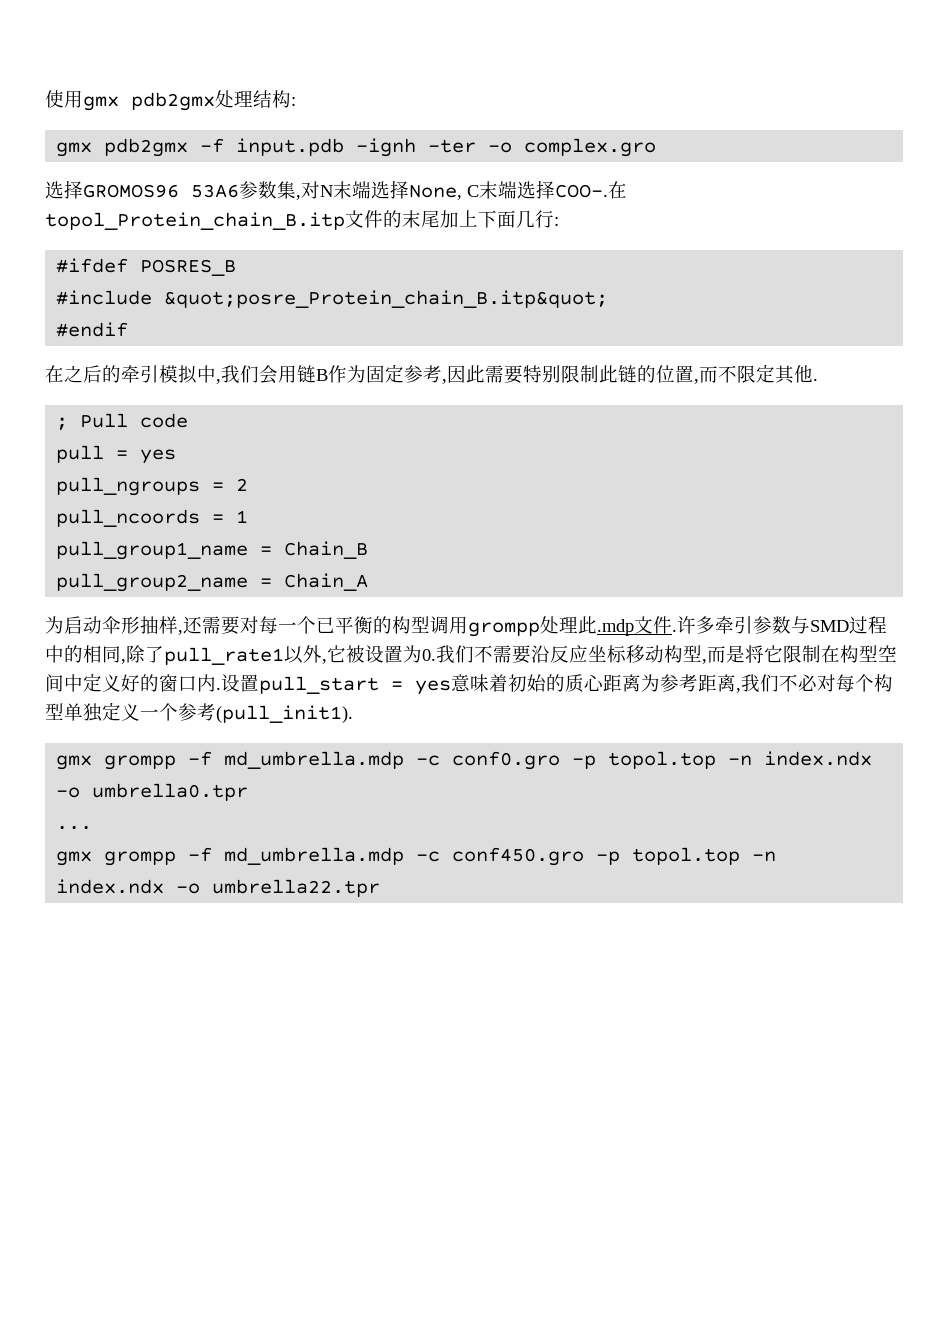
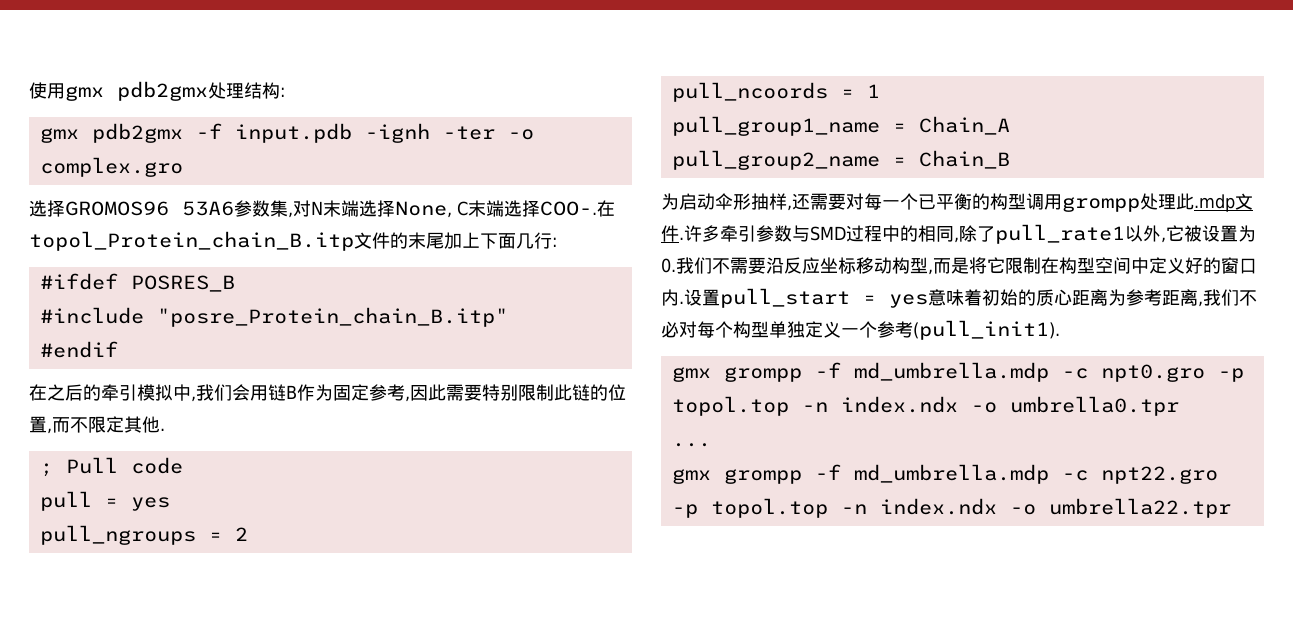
- #include &quot;posre_Protein_chain_B.itp&quot;
+ #include "posre_Protein_chain_B.itp"
- pull_group1_name = Chain_B
+ pull_group1_name = Chain_A
- pull_group2_name = Chain_A
+ pull_group2_name = Chain_B
- gmx grompp -f md_umbrella.mdp -c conf0.gro -p topol.top -n index.ndx -o umbrella0.tpr
+ gmx grompp -f md_umbrella.mdp -c npt0.gro -p topol.top -n index.ndx -o umbrella0.tpr
- gmx grompp -f md_umbrella.mdp -c conf450.gro -p topol.top -n index.ndx -o umbrella22.tpr
+ gmx grompp -f md_umbrella.mdp -c npt22.gro -p topol.top -n index.ndx -o umbrella22.tpr

